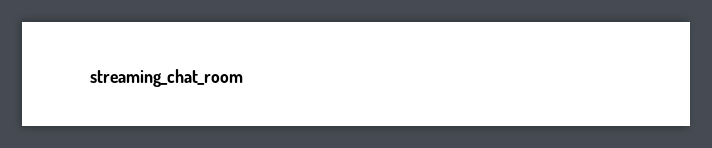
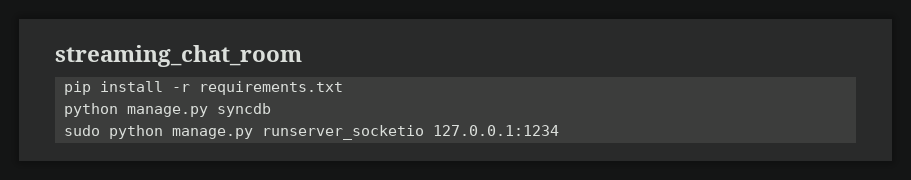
+ pip install -r requirements.txt
+ python manage.py syncdb
+ sudo python manage.py runserver_socketio 127.0.0.1:1234

